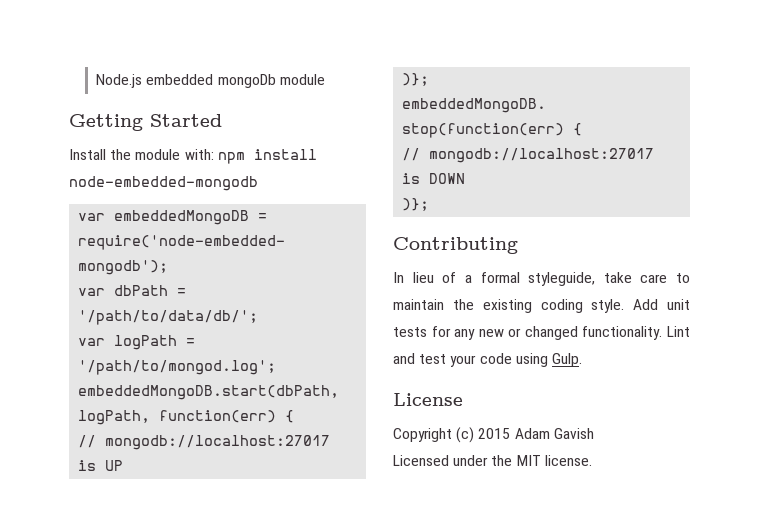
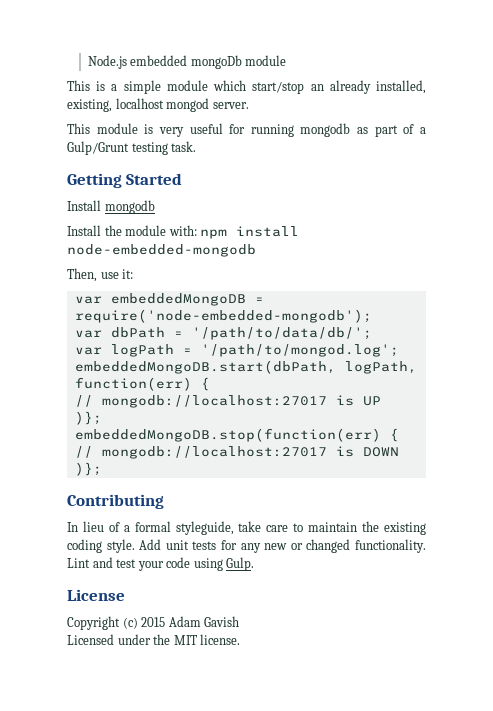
+ This is a simple module which start/stop an already installed, existing, localhost mongod server.
+ This module is very useful for running mongodb as part of a Gulp/Grunt testing task.
+ Install mongodb
+ Then, use it:

